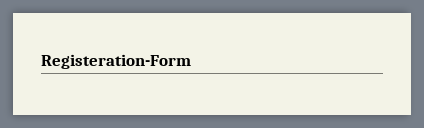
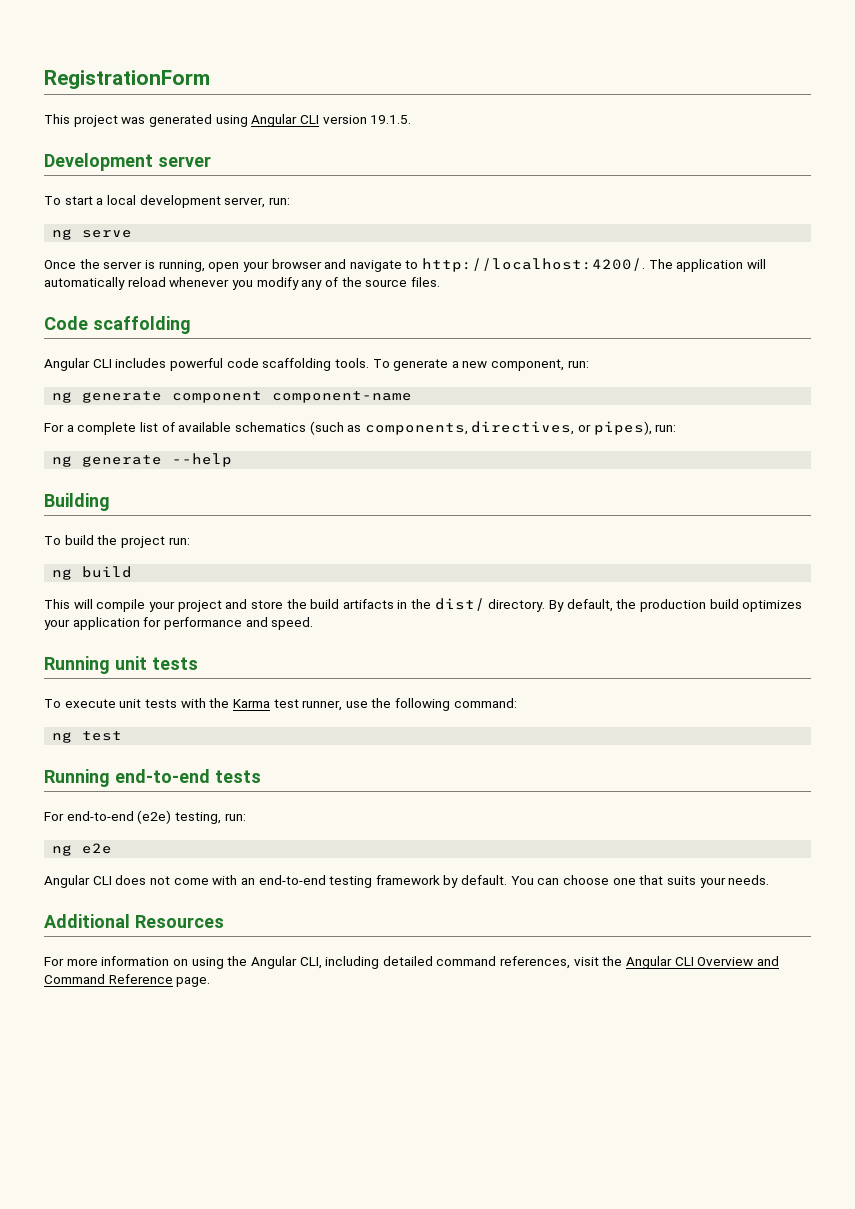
- Registeration-Form
+ RegistrationForm
+ This project was generated using Angular CLI version 19.1.5.
+ Development server
+ To start a local development server, run:
+ ng serve
+ Once the server is running, open your browser and navigate to http://localhost:4200/. The application will automatically reload whenever you modify any of the source files.
+ Code scaffolding
+ Angular CLI includes powerful code scaffolding tools. To generate a new component, run:
+ ng generate component component-name
+ For a complete list of available schematics (such as components, directives, or pipes), run:
+ ng generate --help
+ Building
+ To build the project run:
+ ng build
+ This will compile your project and store the build artifacts in the dist/ directory. By default, the production build optimizes your application for performance and speed.
+ Running unit tests
+ To execute unit tests with the Karma test runner, use the following command:
+ ng test
+ Running end-to-end tests
+ For end-to-end (e2e) testing, run:
+ ng e2e
+ Angular CLI does not come with an end-to-end testing framework by default. You can choose one that suits your needs.
+ Additional Resources
+ For more information on using the Angular CLI, including detailed command references, visit the Angular CLI Overview and Command Reference page.

